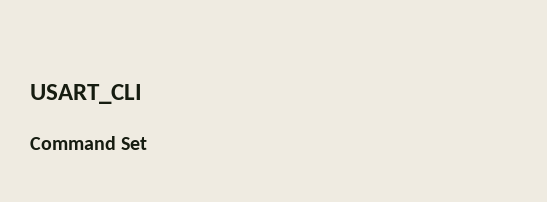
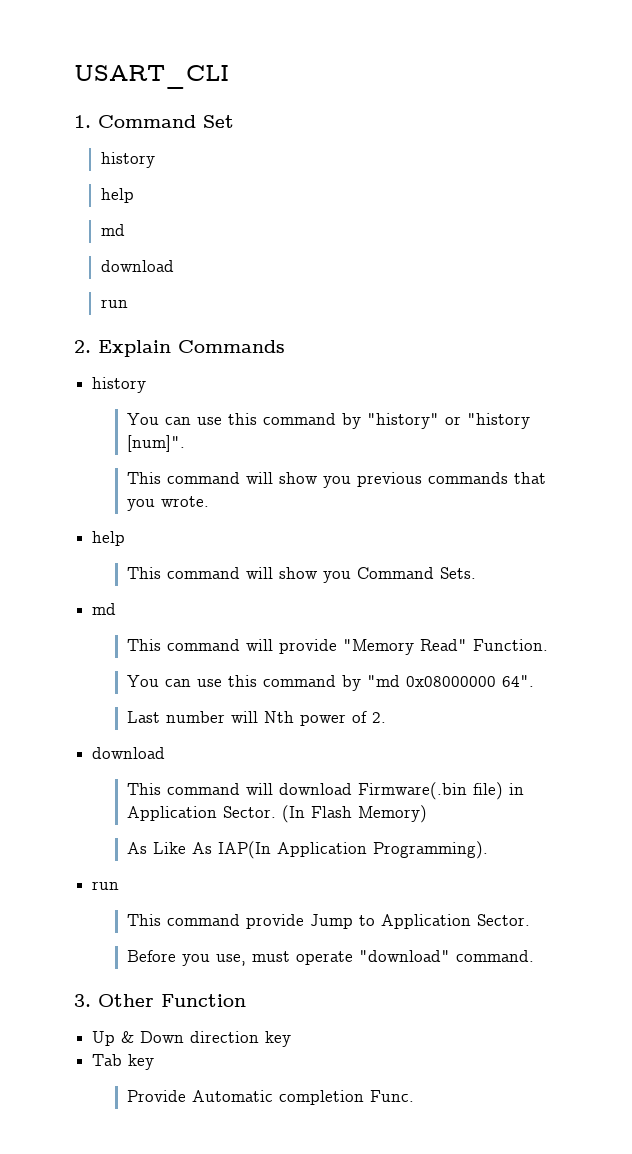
- Command Set
+ 1. Command Set
+ history
+ help
+ md
+ download
+ run
+ 2. Explain Commands
+ history
+ You can use this command by "history" or "history [num]".
+ This command will show you previous commands that you wrote.
+ help
+ This command will show you Command Sets.
+ md
+ This command will provide "Memory Read" Function.
+ You can use this command by "md 0x08000000 64".
+ Last number will Nth power of 2.
+ download
+ This command will download Firmware(.bin file) in Application Sector. (In Flash Memory)
+ As Like As IAP(In Application Programming).
+ run
+ This command provide Jump to Application Sector.
+ Before you use, must operate "download" command.
+ 3. Other Function
+ Up & Down direction key
+ Tab key
+ Provide Automatic completion Func.

